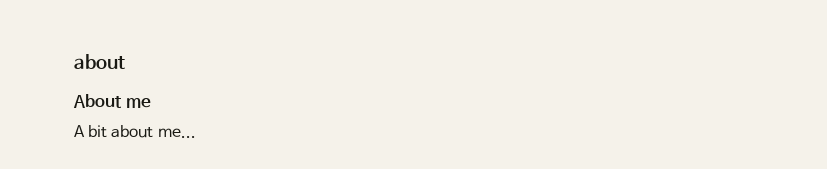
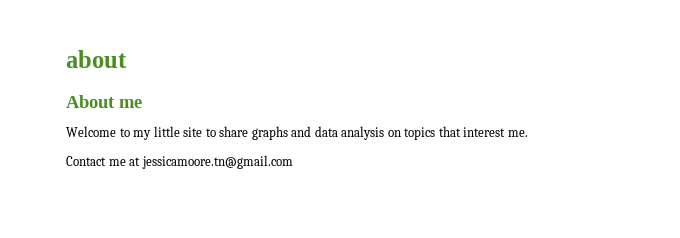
- A bit about me...
+ Welcome to my little site to share graphs and data analysis on topics that interest me.
+ Contact me at jessicamoore.tn@gmail.com

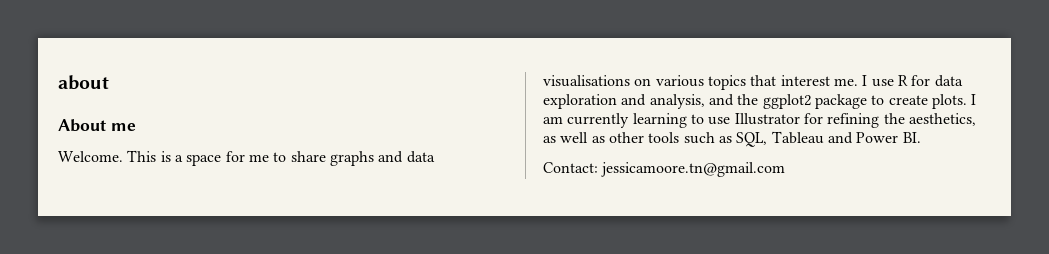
- Welcome to my little site to share graphs and data analysis on topics that interest me.
- Contact me at jessicamoore.tn@gmail.com
+ Welcome. This is a space for me to share graphs and data visualisations on various topics that interest me. I use R for data exploration and analysis, and the ggplot2 package to create plots. I am currently learning to use Illustrator for refining the aesthetics, as well as other tools such as SQL, Tableau and Power BI.
+ Contact: jessicamoore.tn@gmail.com

